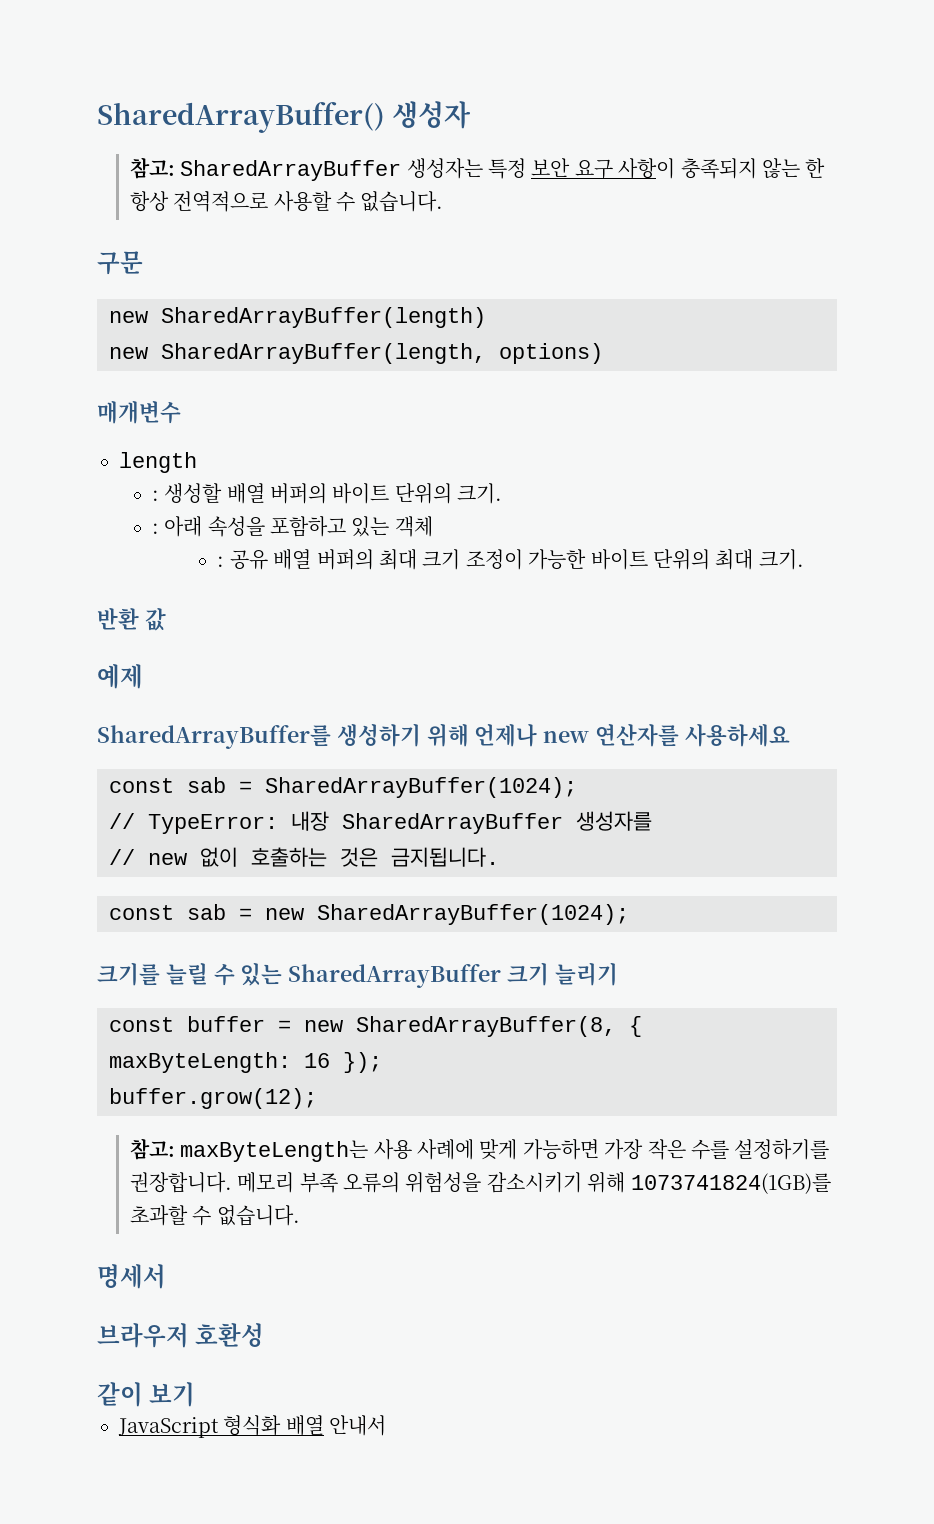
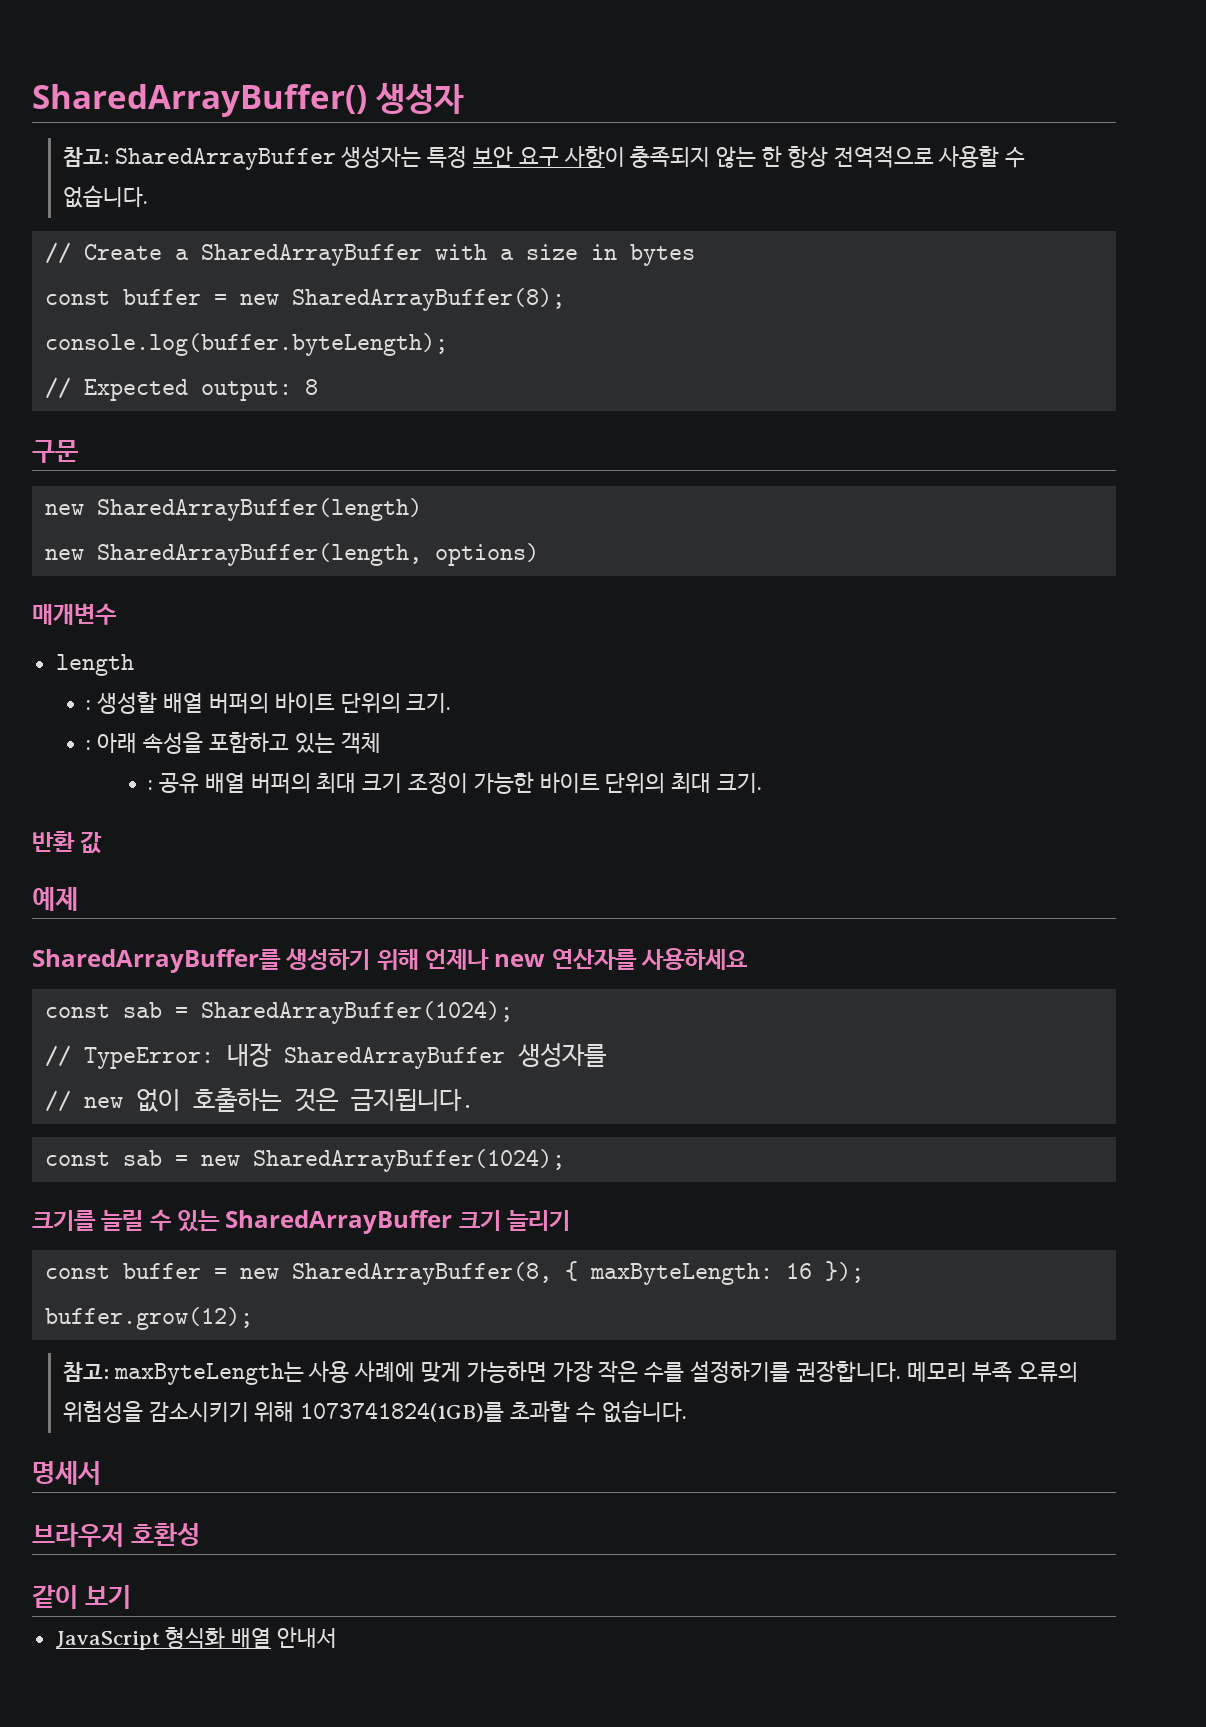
+ // Create a SharedArrayBuffer with a size in bytes
+ const buffer = new SharedArrayBuffer(8);
+ console.log(buffer.byteLength);
+ // Expected output: 8

